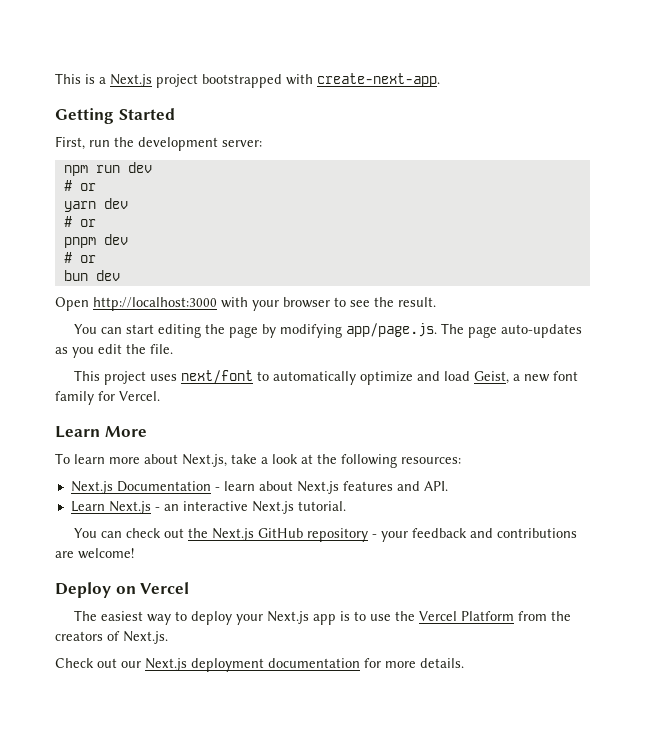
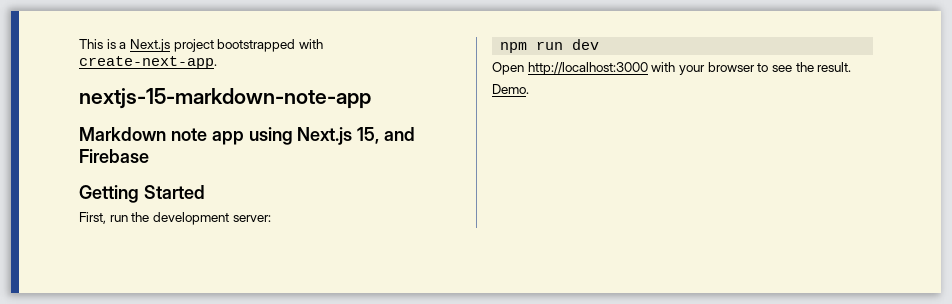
+ nextjs-15-markdown-note-app
+ Markdown note app using Next.js 15, and Firebase
  npm run dev
- # or
- yarn dev
- # or
- pnpm dev
- # or
- bun dev
- You can start editing the page by modifying app/page.js. The page auto-updates as you edit the file.
- This project uses next/font to automatically optimize and load Geist, a new font family for Vercel.
- Learn More
- To learn more about Next.js, take a look at the following resources:
- Next.js Documentation - learn about Next.js features and API.
- Learn Next.js - an interactive Next.js tutorial.
- You can check out the Next.js GitHub repository - your feedback and contributions are welcome!
- Deploy on Vercel
- The easiest way to deploy your Next.js app is to use the Vercel Platform from the creators of Next.js.
- Check out our Next.js deployment documentation for more details.
+ Demo.

